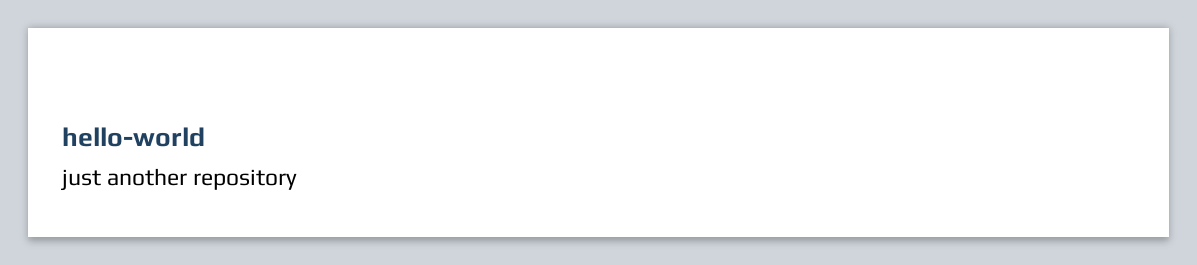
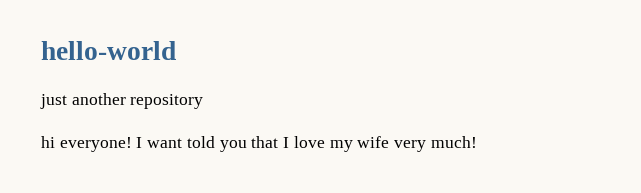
+ hi everyone! I want told you that I love my wife very much!

